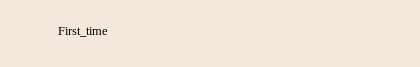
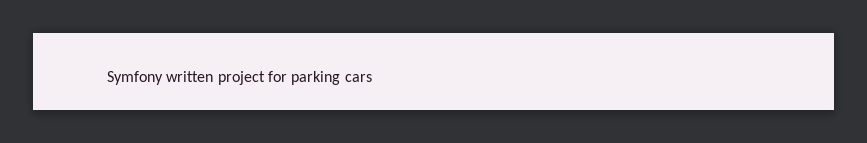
- First_time
+ Symfony written project for parking cars

